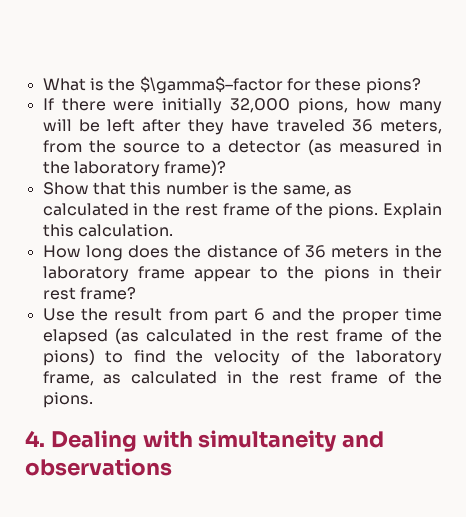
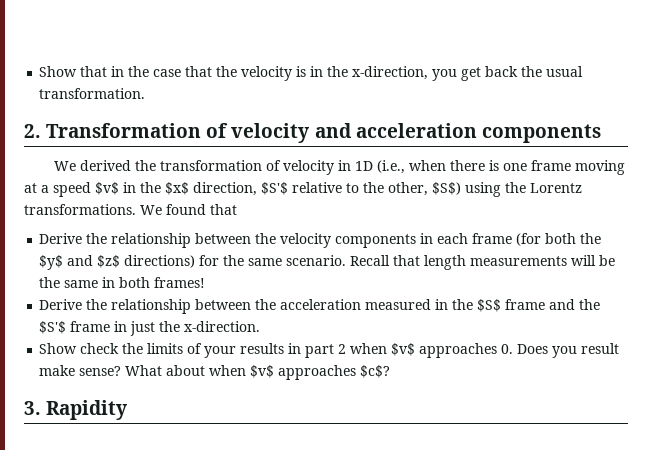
- What is the $\gamma$–factor for these pions?
- If there were initially 32,000 pions, how many will be left after they have traveled 36 meters, from the source to a detector (as measured in the laboratory frame)?
- Show that this number is the same, as calculated in the rest frame of the pions. Explain this calculation.
- How long does the distance of 36 meters in the laboratory frame appear to the pions in their rest frame?
- Use the result from part 6 and the proper time elapsed (as calculated in the rest frame of the pions) to find the velocity of the laboratory frame, as calculated in the rest frame of the pions.
- 4. Dealing with simultaneity and observations
+ Show that in the case that the velocity is in the x-direction, you get back the usual transformation.
+ 2. Transformation of velocity and acceleration components
+ We derived the transformation of velocity in 1D (i.e., when there is one frame moving at a speed $v$ in the $x$ direction, $S'$ relative to the other, $S$) using the Lorentz transformations. We found that
+ Derive the relationship between the velocity components in each frame (for both the $y$ and $z$ directions) for the same scenario. Recall that length measurements will be the same in both frames!
+ Derive the relationship between the acceleration measured in the $S$ frame and the $S'$ frame in just the x-direction.
+ Show check the limits of your results in part 2 when $v$ approaches 0. Does you result make sense? What about when $v$ approaches $c$?
+ 3. Rapidity

